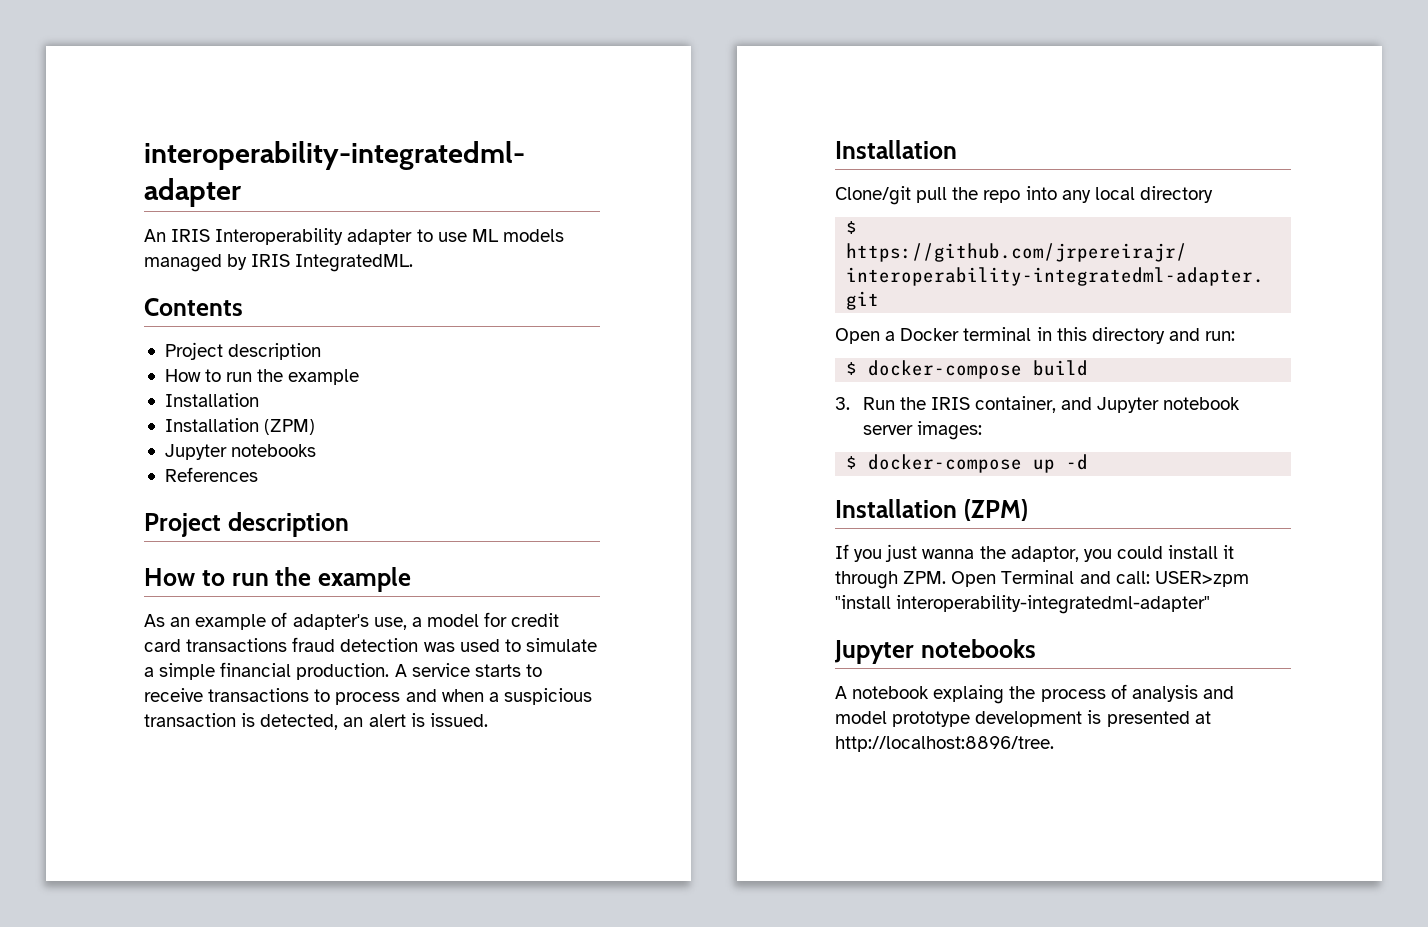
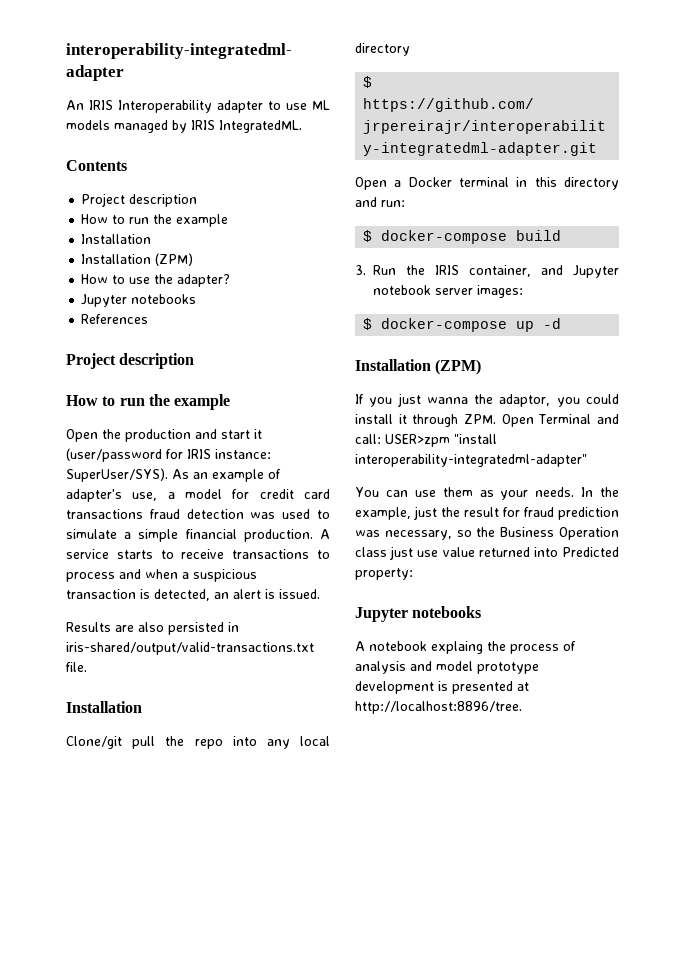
+ How to use the adapter?
+ Open the production and start it (user/password for IRIS instance: SuperUser/SYS).
+ Results are also persisted in iris-shared/output/valid-transactions.txt file.
+ You can use them as your needs. In the example, just the result for fraud prediction was necessary, so the Business Operation class just use value returned into Predicted property:

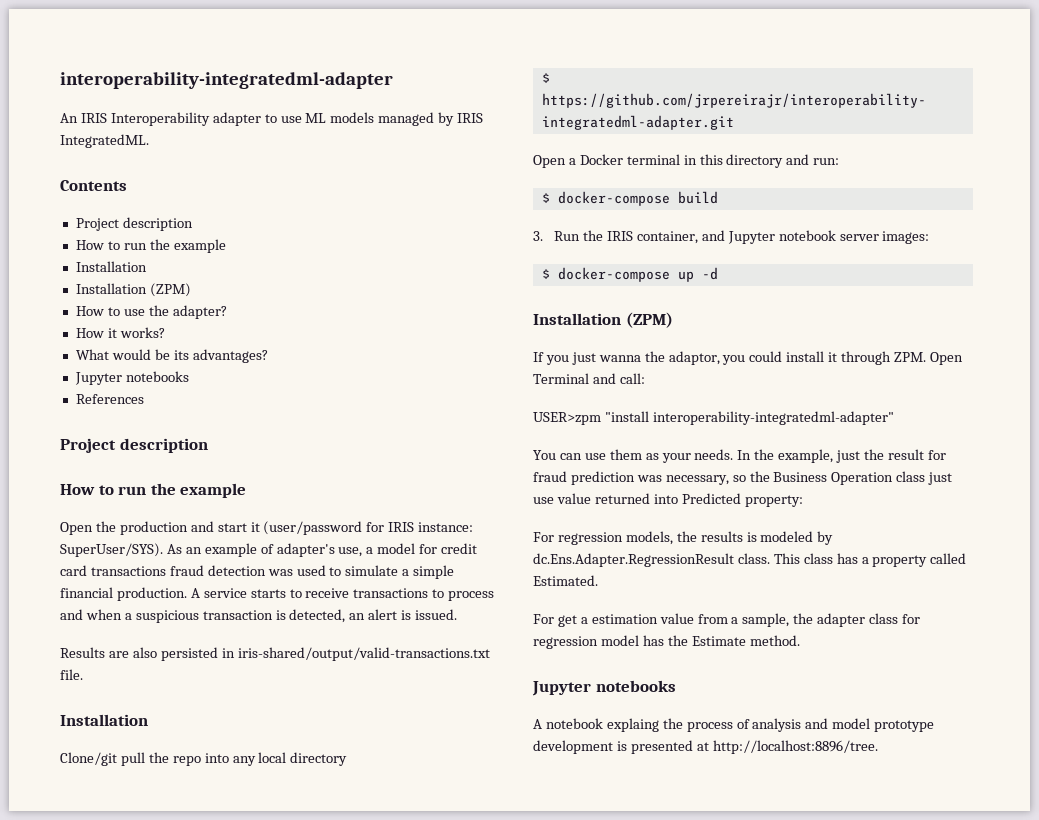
+ How it works?
+ What would be its advantages?
- If you just wanna the adaptor, you could install it through ZPM. Open Terminal and call: USER>zpm "install interoperability-integratedml-adapter"
+ If you just wanna the adaptor, you could install it through ZPM. Open Terminal and call:
+ USER>zpm "install interoperability-integratedml-adapter"
+ For regression models, the results is modeled by dc.Ens.Adapter.RegressionResult class. This class has a property called Estimated.
+ For get a estimation value from a sample, the adapter class for regression model has the Estimate method.

